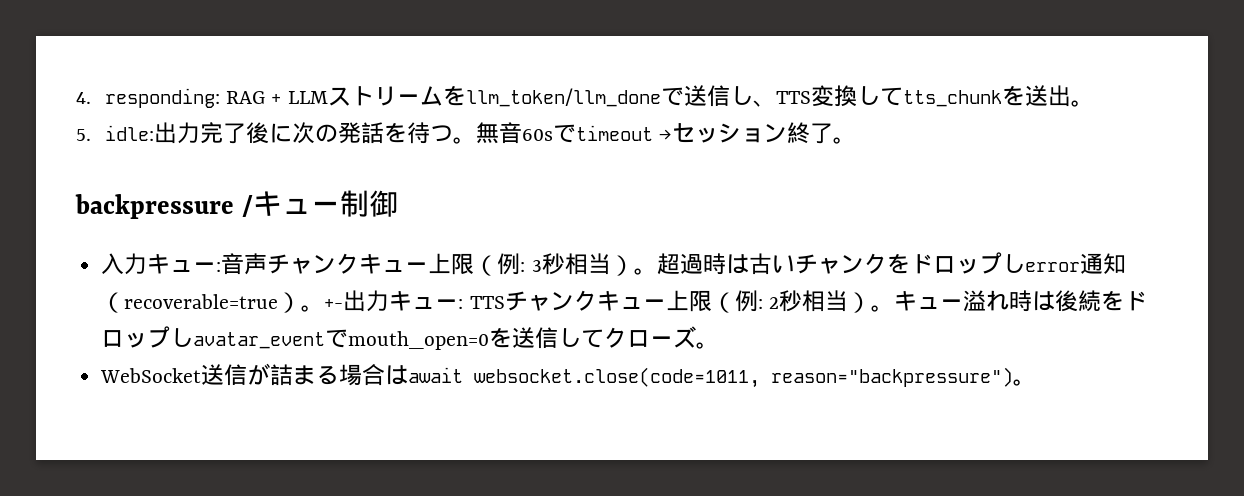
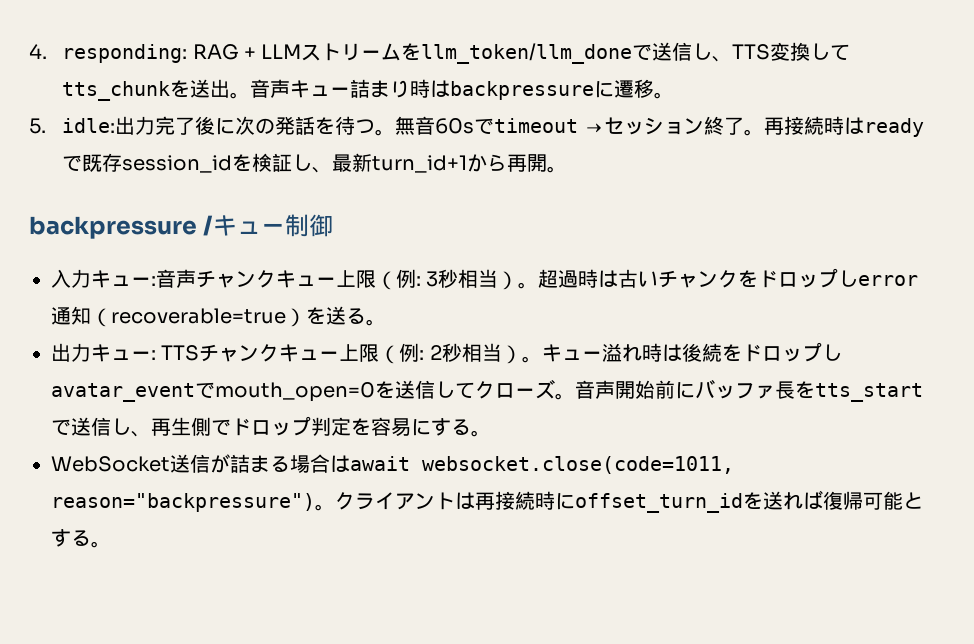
+ 音声キュー詰まり時はbackpressureに遷移。
+ 再接続時はreadyで既存session_idを検証し、最新turn_id+1から再開。
- 超過時は古いチャンクをドロップしerror通知（recoverable=true）。+-出力キュー: TTSチャンクキュー上限（例: 2秒相当）。
+ 超過時は古いチャンクをドロップしerror通知（recoverable=true）を送る。
+ 出力キュー: TTSチャンクキュー上限（例: 2秒相当）。
+ 音声開始前にバッファ長をtts_startで送信し、再生側でドロップ判定を容易にする。
+ クライアントは再接続時にoffset_turn_idを送れば復帰可能とする。

